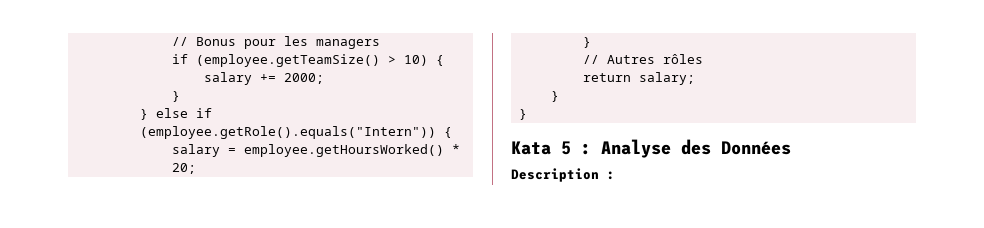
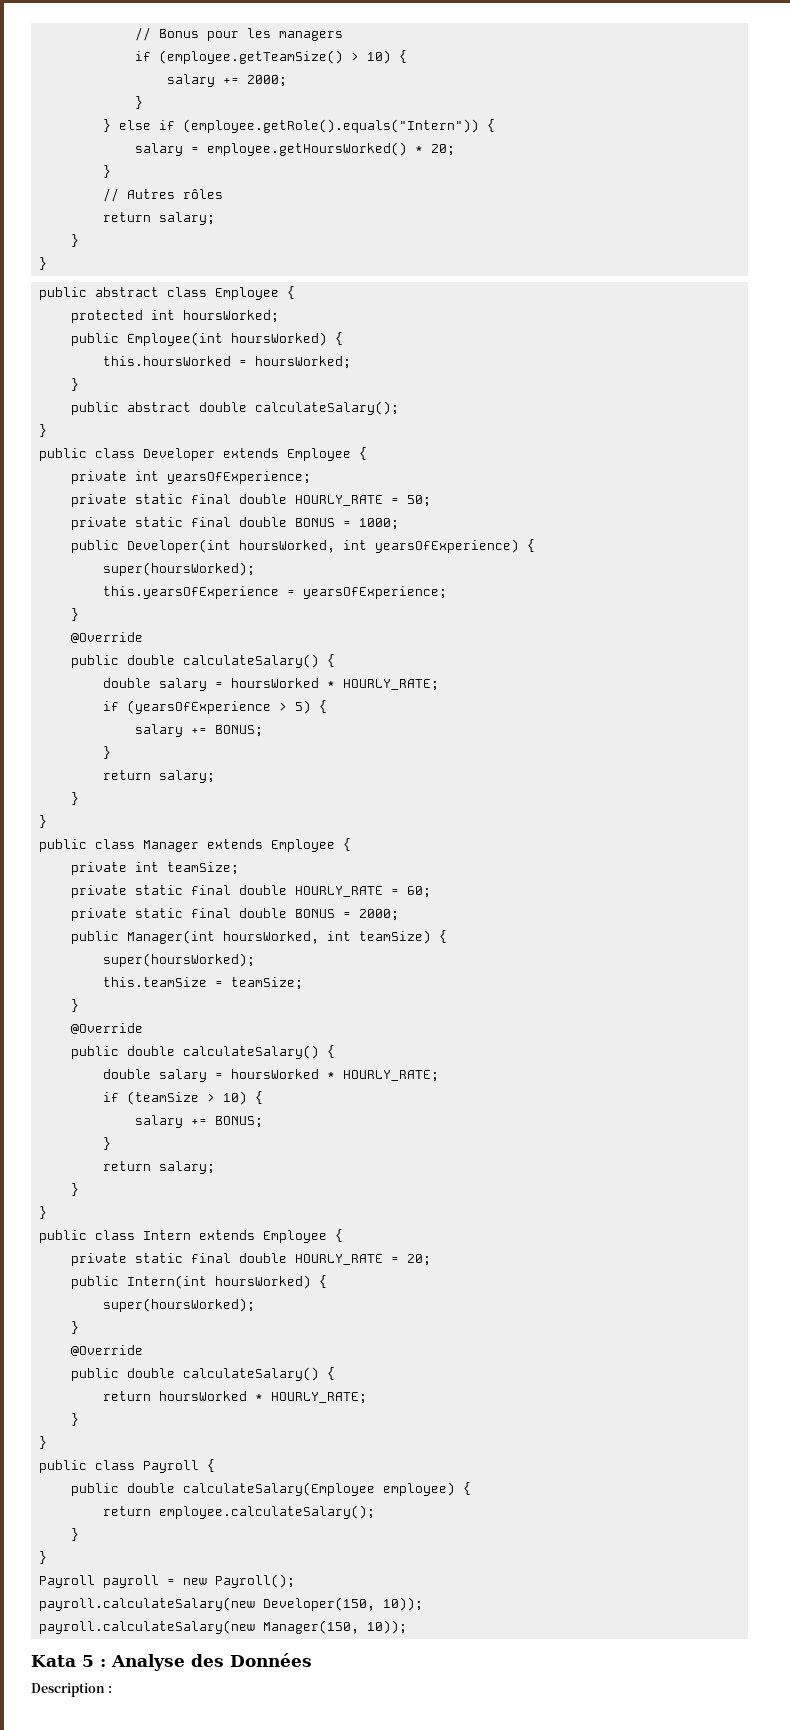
+ public abstract class Employee {
+ protected int hoursWorked;
+ public Employee(int hoursWorked) {
+ this.hoursWorked = hoursWorked;
+ }
+ public abstract double calculateSalary();
+ }
+ public class Developer extends Employee {
+ private int yearsOfExperience;
+ private static final double HOURLY_RATE = 50;
+ private static final double BONUS = 1000;
+ public Developer(int hoursWorked, int yearsOfExperience) {
+ super(hoursWorked);
+ this.yearsOfExperience = yearsOfExperience;
+ }
+ @Override
+ public double calculateSalary() {
+ double salary = hoursWorked * HOURLY_RATE;
+ if (yearsOfExperience > 5) {
+ salary += BONUS;
+ }
+ return salary;
+ }
+ }
+ public class Manager extends Employee {
+ private int teamSize;
+ private static final double HOURLY_RATE = 60;
+ private static final double BONUS = 2000;
+ public Manager(int hoursWorked, int teamSize) {
+ super(hoursWorked);
+ this.teamSize = teamSize;
+ }
+ @Override
+ public double calculateSalary() {
+ double salary = hoursWorked * HOURLY_RATE;
+ if (teamSize > 10) {
+ salary += BONUS;
+ }
+ return salary;
+ }
+ }
+ public class Intern extends Employee {
+ private static final double HOURLY_RATE = 20;
+ public Intern(int hoursWorked) {
+ super(hoursWorked);
+ }
+ @Override
+ public double calculateSalary() {
+ return hoursWorked * HOURLY_RATE;
+ }
+ }
+ public class Payroll {
+ public double calculateSalary(Employee employee) {
+ return employee.calculateSalary();
+ }
+ }
+ Payroll payroll = new Payroll();
+ payroll.calculateSalary(new Developer(150, 10));
+ payroll.calculateSalary(new Manager(150, 10));

